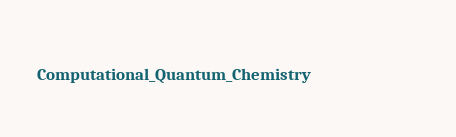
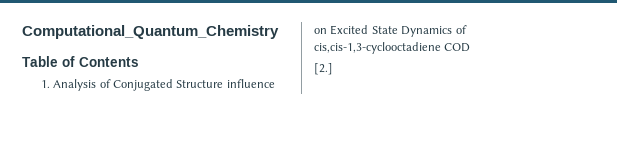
+ Table of Contents
+ 1. Analysis of Conjugated Structure influence on Excited State Dynamics of cis,cis-1,3-cyclooctadiene COD
+ [2.]

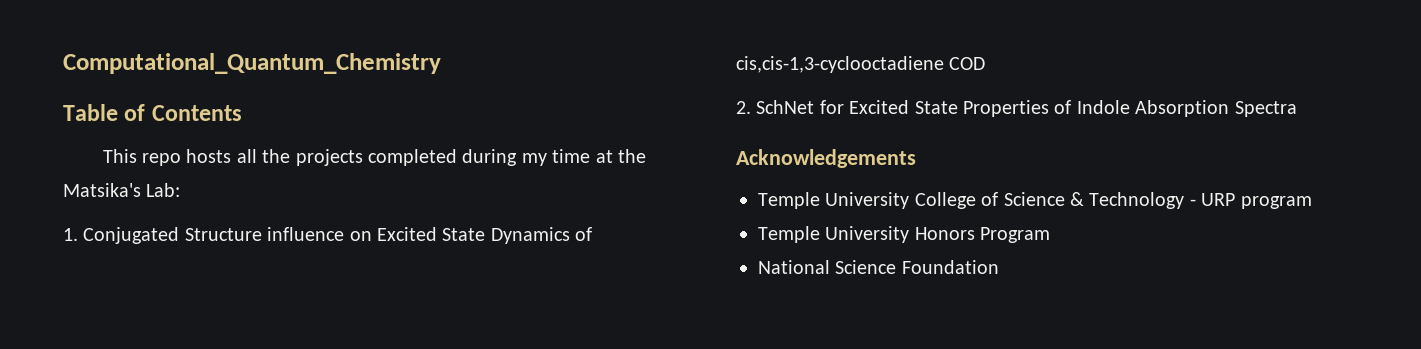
+ This repo hosts all the projects completed during my time at the Matsika's Lab:
- 1. Analysis of Conjugated Structure influence on Excited State Dynamics of cis,cis-1,3-cyclooctadiene COD
+ 1. Conjugated Structure influence on Excited State Dynamics of cis,cis-1,3-cyclooctadiene COD
- [2.]
+ 2. SchNet for Excited State Properties of Indole Absorption Spectra
+ Acknowledgements
+ Temple University College of Science & Technology - URP program
+ Temple University Honors Program
+ National Science Foundation

